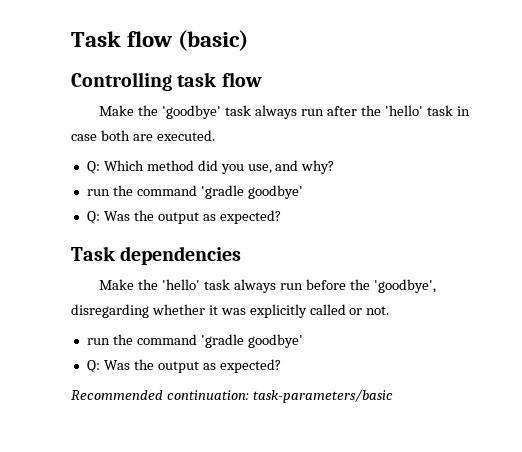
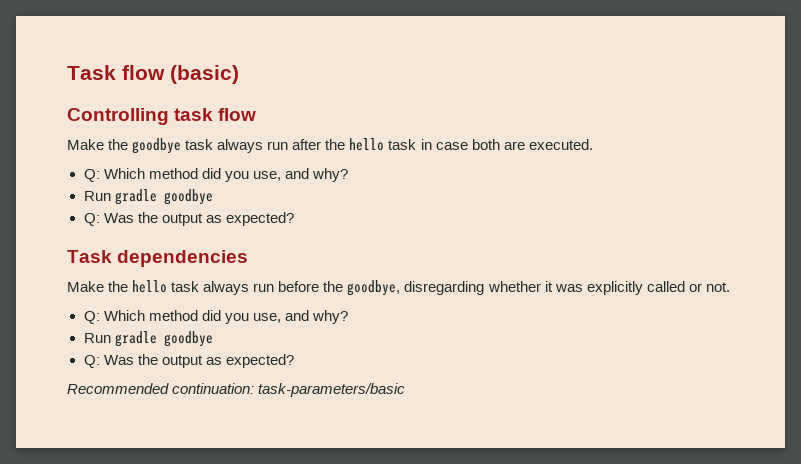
- Make the 'goodbye' task always run after the 'hello' task in case both are executed.
+ Make the goodbye task always run after the hello task in case both are executed.
  Q: Which method did you use, and why?
- run the command 'gradle goodbye'
+ Run gradle goodbye
- Make the 'hello' task always run before the 'goodbye', disregarding whether it was explicitly called or not.
- run the command 'gradle goodbye'
+ Make the hello task always run before the goodbye, disregarding whether it was explicitly called or not.
+ Q: Which method did you use, and why?
+ Run gradle goodbye

